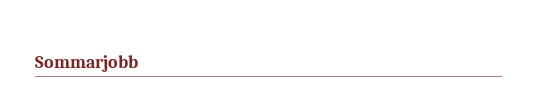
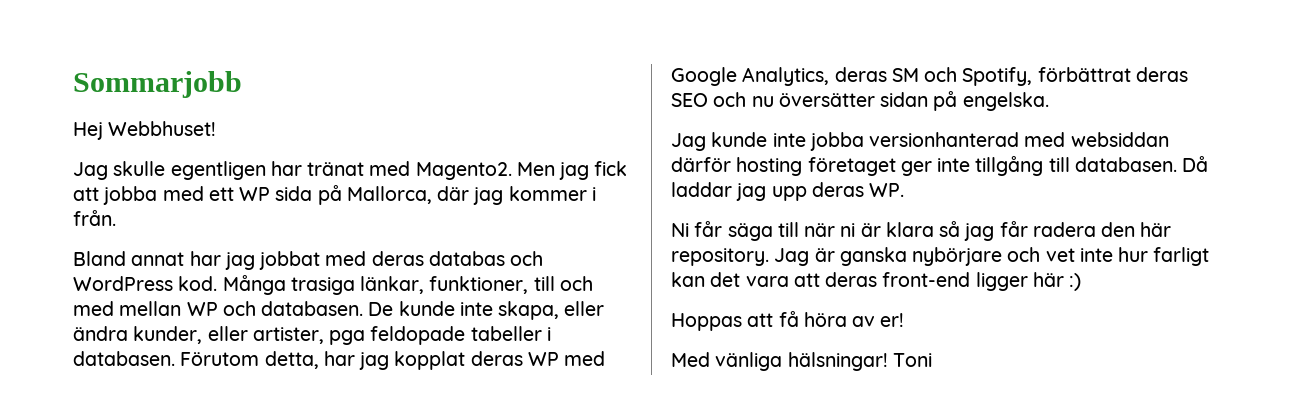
+ Hej Webbhuset!
+ Jag skulle egentligen har tränat med Magento2. Men jag fick att jobba med ett WP sida på Mallorca, där jag kommer i från.
+ Bland annat har jag jobbat med deras databas och WordPress kod. Många trasiga länkar, funktioner, till och med mellan WP och databasen. De kunde inte skapa, eller ändra kunder, eller artister, pga feldopade tabeller i databasen. Förutom detta, har jag kopplat deras WP med Google Analytics, deras SM och Spotify, förbättrat deras SEO och nu översätter sidan på engelska.
+ Jag kunde inte jobba versionhanterad med websiddan därför hosting företaget ger inte tillgång till databasen. Då laddar jag upp deras WP.
+ Ni får säga till när ni är klara så jag får radera den här repository. Jag är ganska nybörjare och vet inte hur farligt kan det vara att deras front-end ligger här :)
+ Hoppas att få höra av er!
+ Med vänliga hälsningar! Toni

